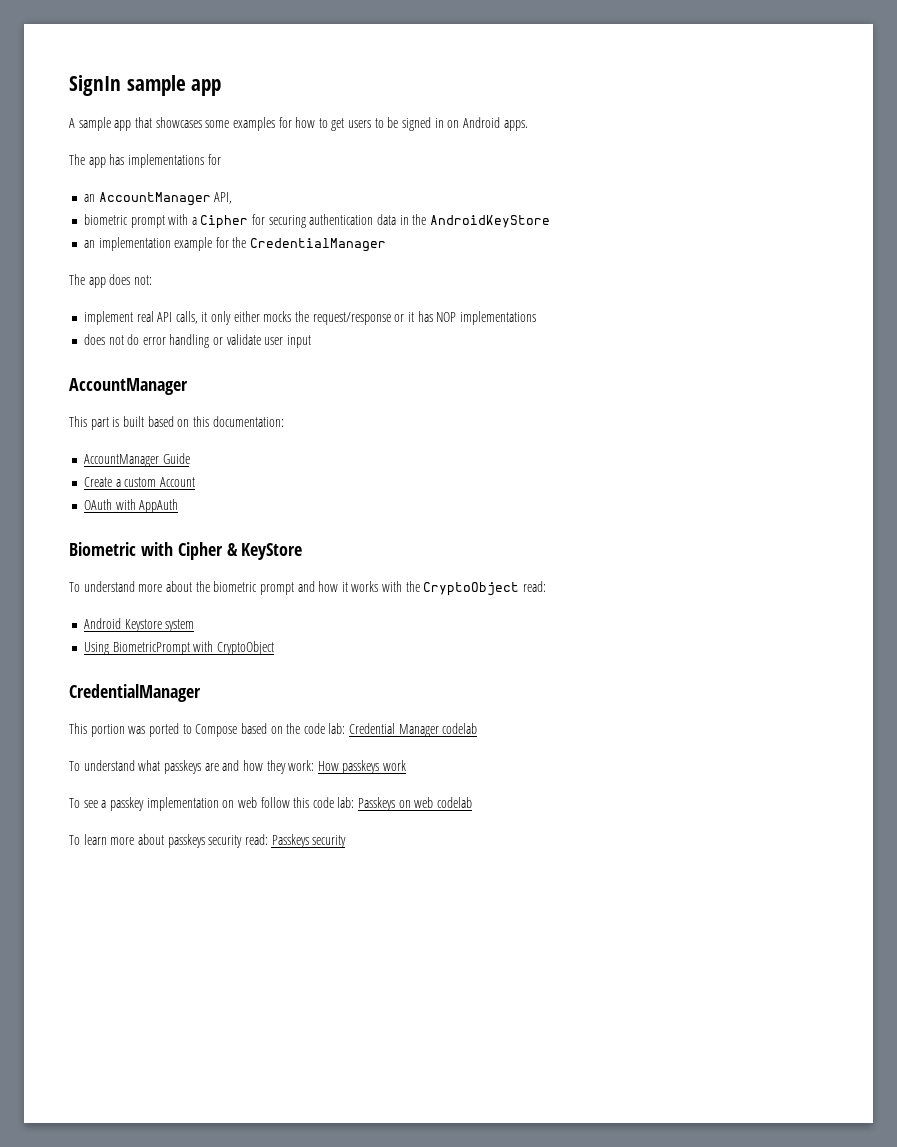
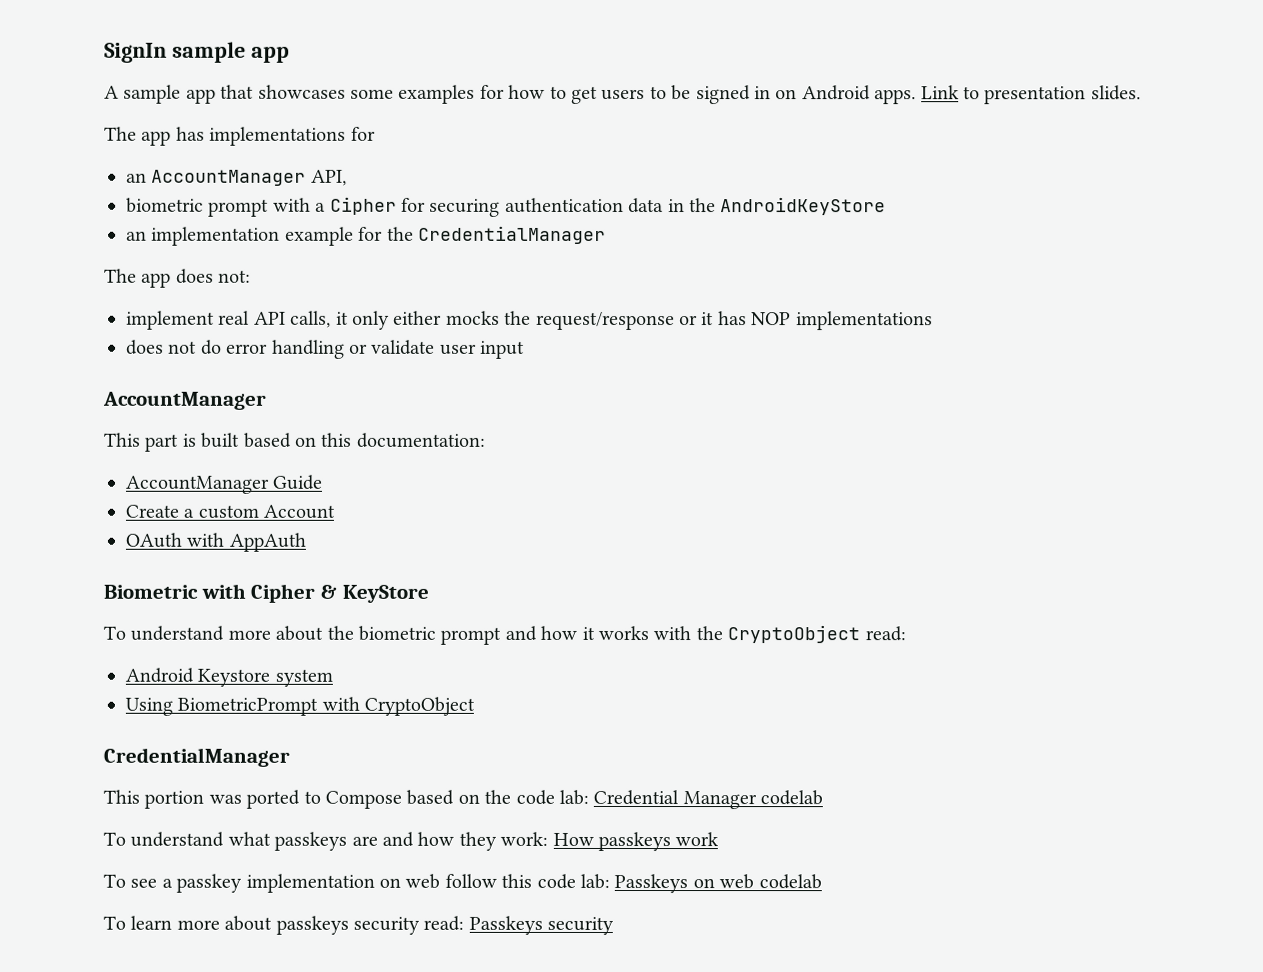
+ Link to presentation slides.

